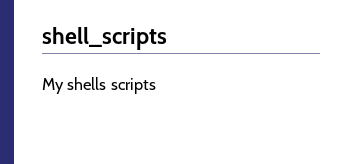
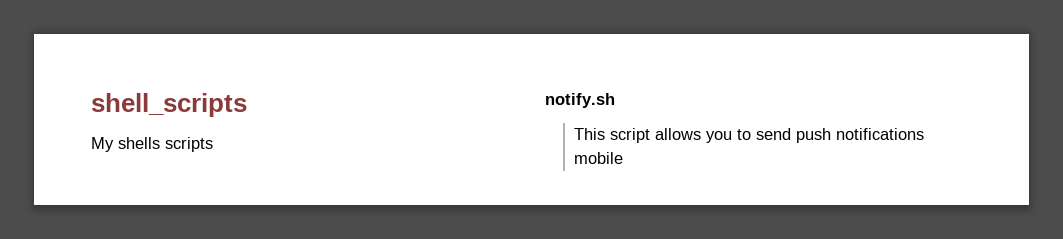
+ notify.sh
+ This script allows you to send push notifications mobile

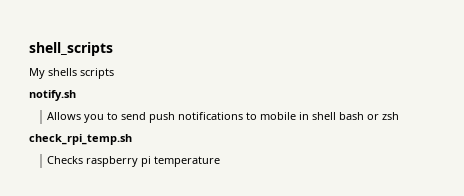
- This script allows you to send push notifications mobile
+ Allows you to send push notifications to mobile in shell bash or zsh
+ check_rpi_temp.sh
+ Checks raspberry pi temperature

